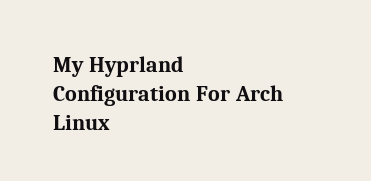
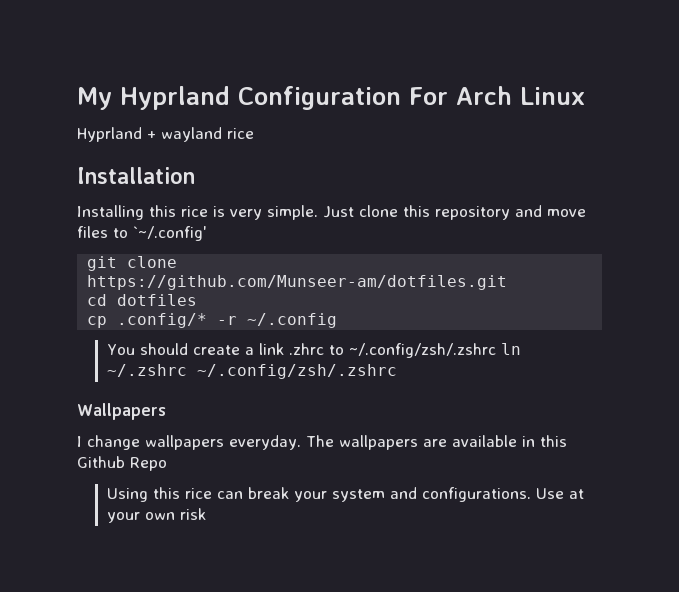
+ Hyprland + wayland rice
+ Installation
+ Installing this rice is very simple. Just clone this repository and move files to `~/.config'
+ git clone https://github.com/Munseer-am/dotfiles.git
+ cd dotfiles
+ cp .config/* -r ~/.config
+ You should create a link .zhrc to ~/.config/zsh/.zshrc ln ~/.zshrc ~/.config/zsh/.zshrc
+ Wallpapers
+ I change wallpapers everyday. The wallpapers are available in this Github Repo
+ Using this rice can break your system and configurations. Use at your own risk

